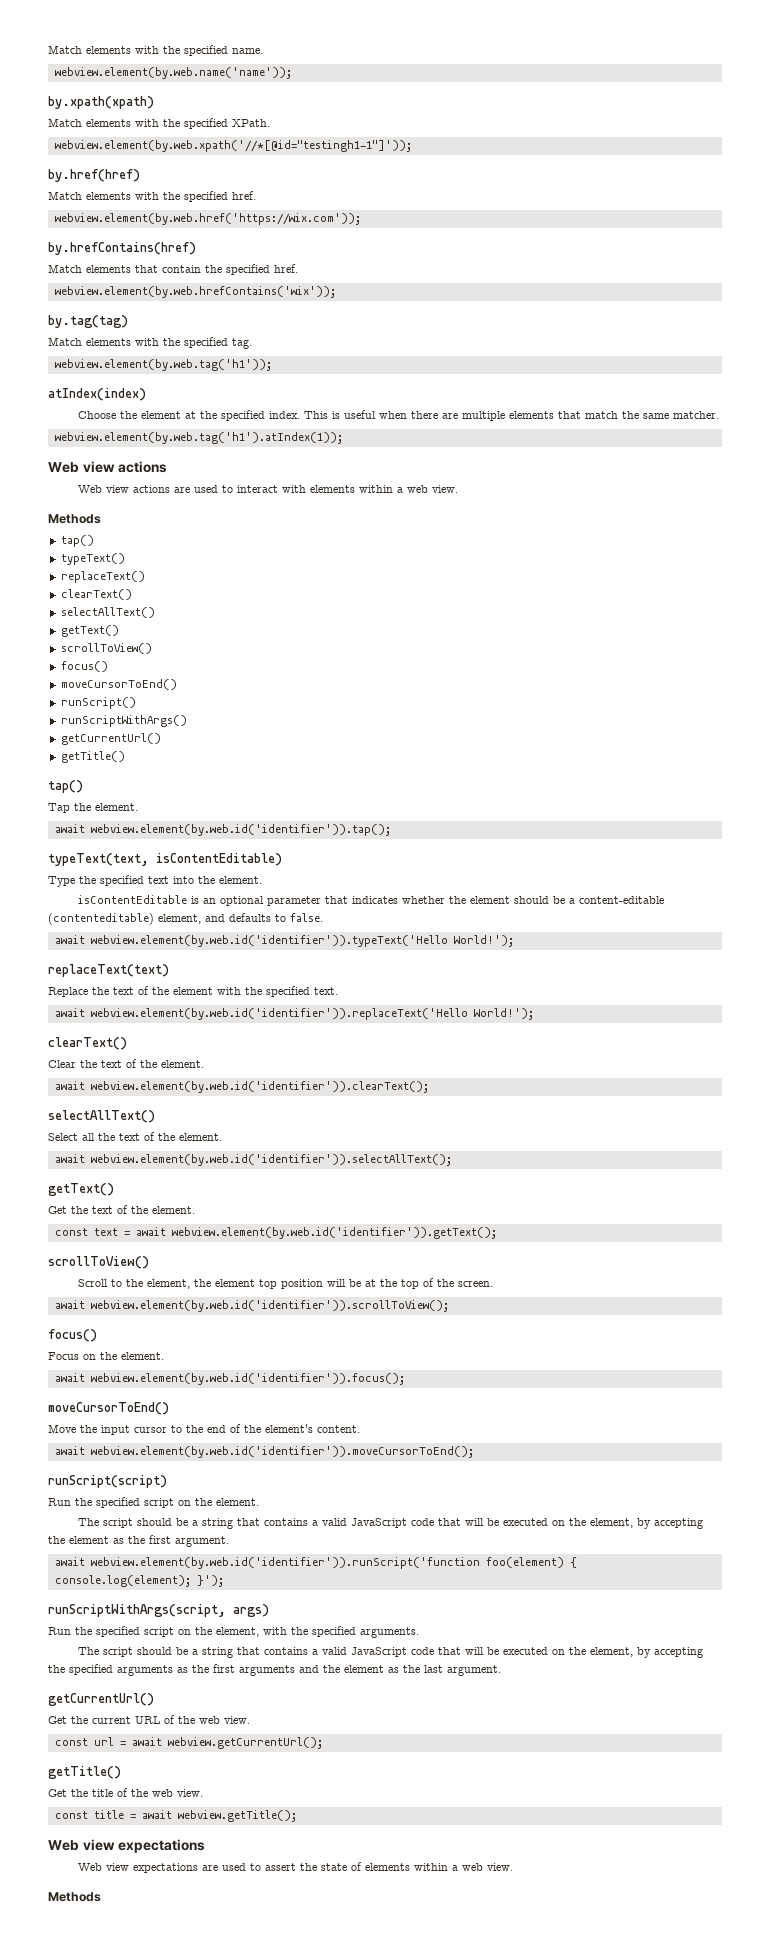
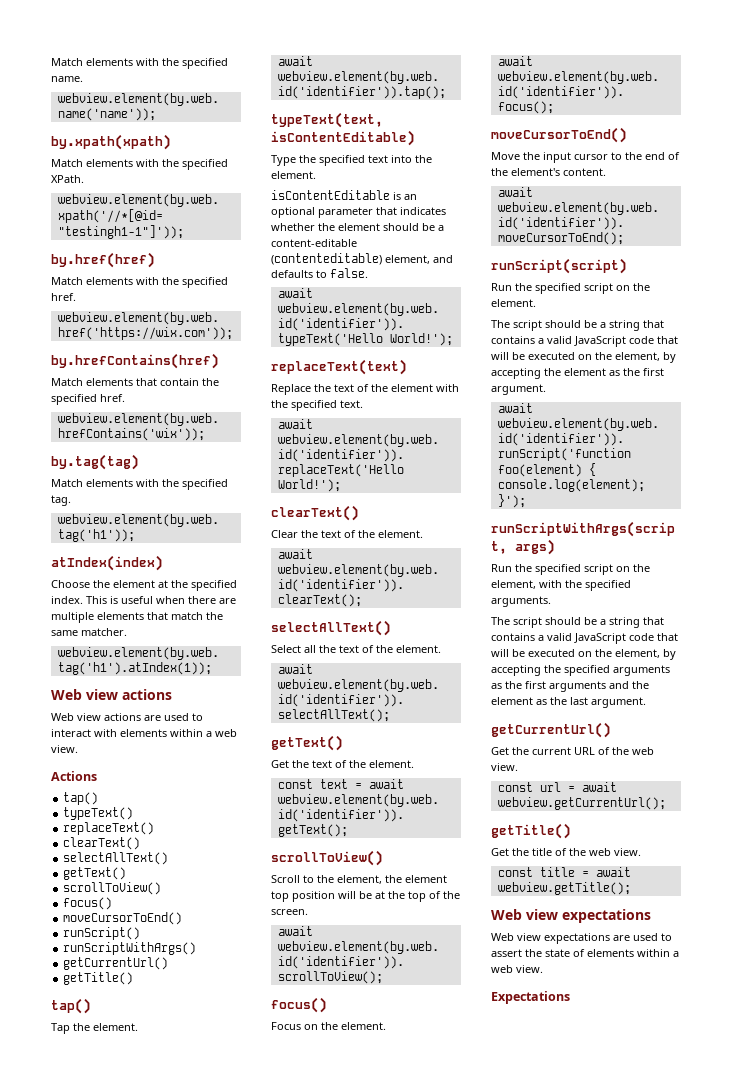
  Web view actions are used to interact with elements within a web view.
- Methods
+ Actions
  Web view expectations are used to assert the state of elements within a web view.
- Methods
+ Expectations

